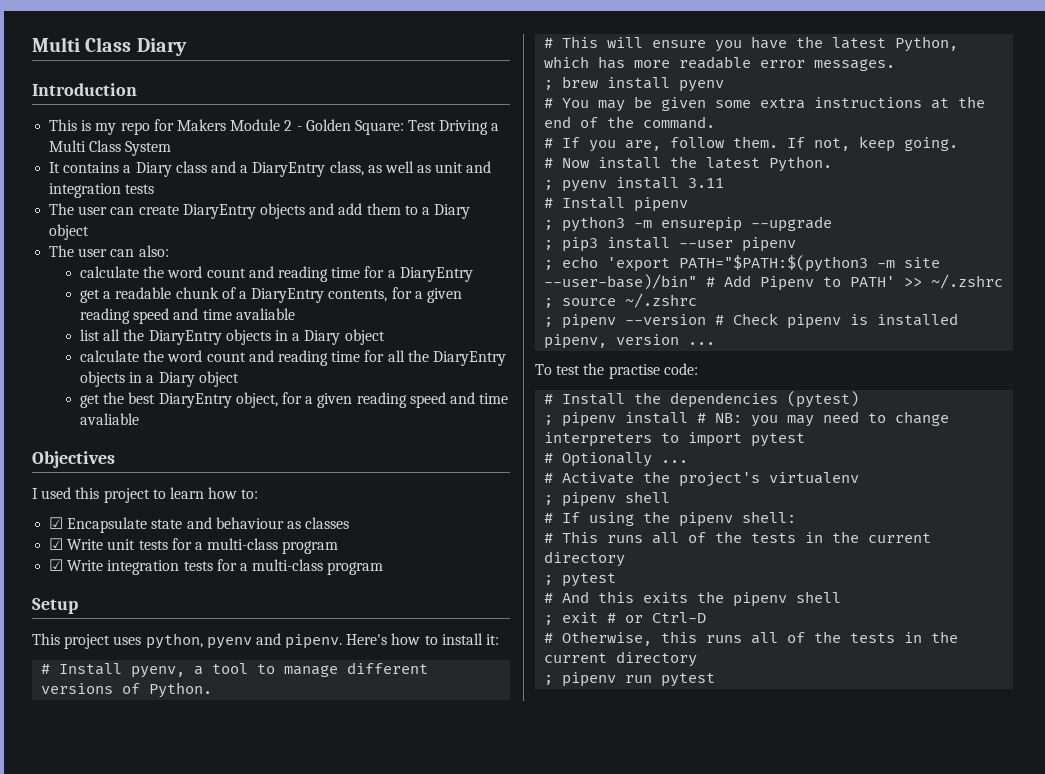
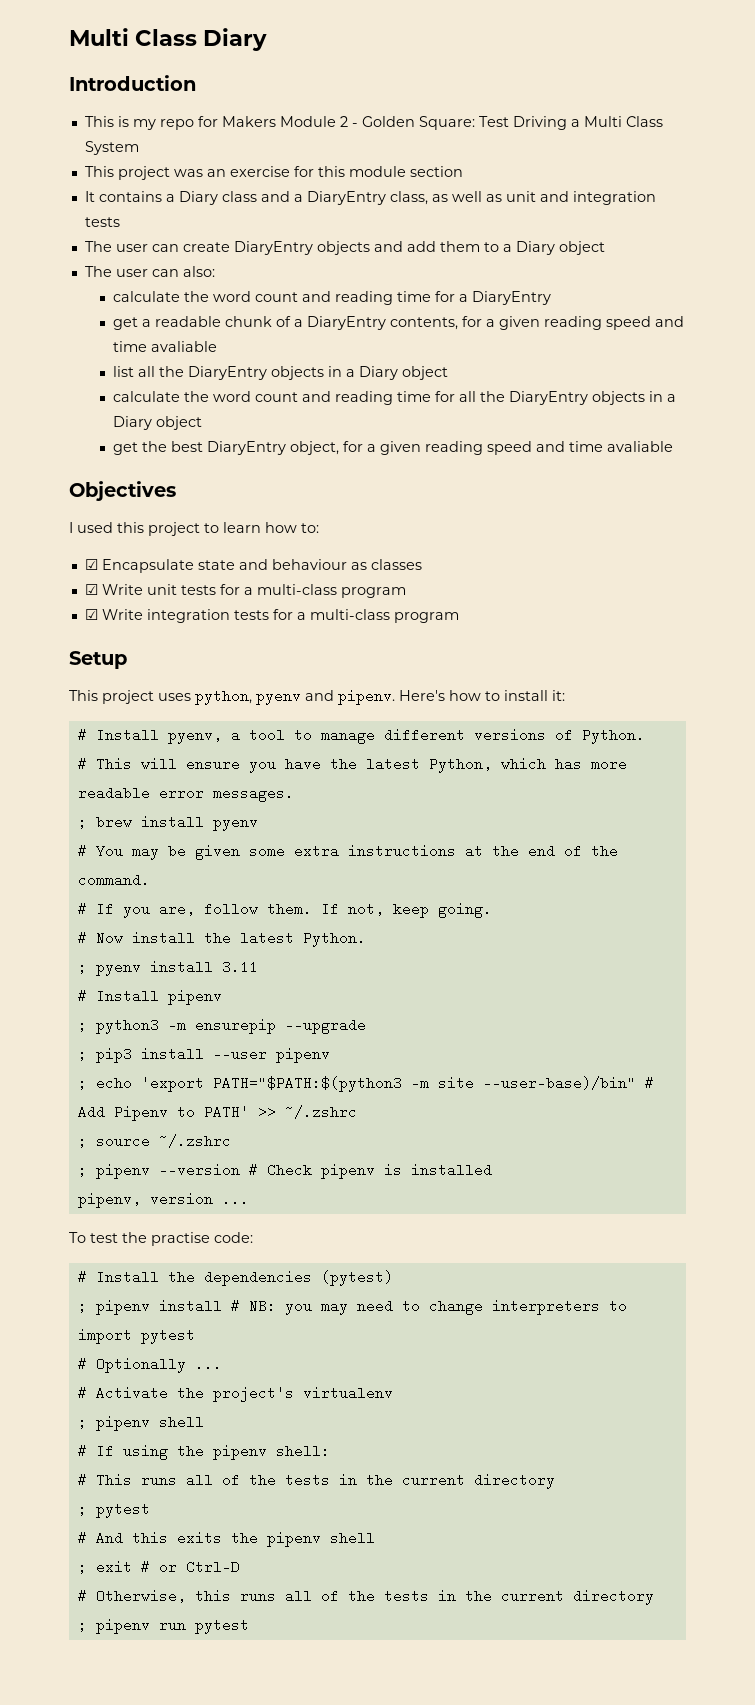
+ This project was an exercise for this module section

